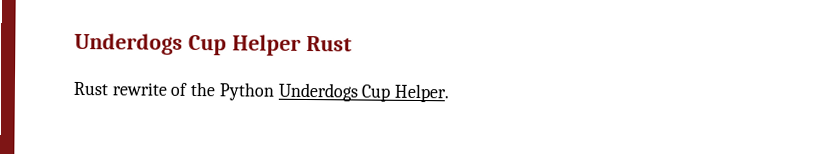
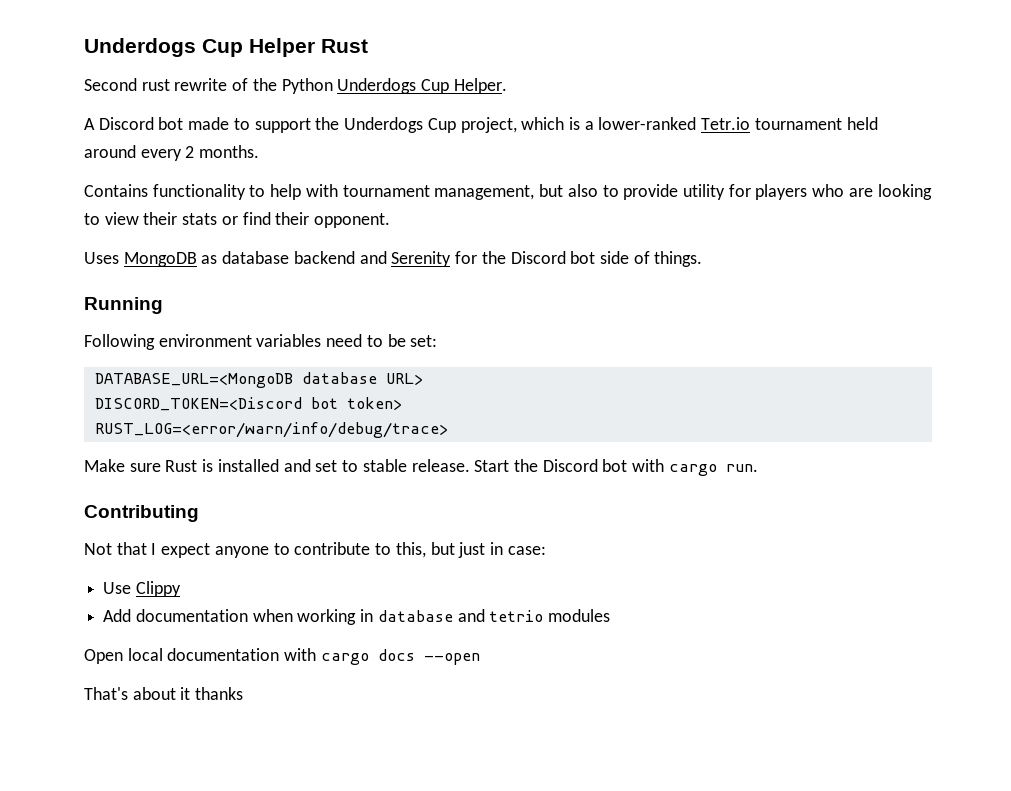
- Rust rewrite of the Python Underdogs Cup Helper.
+ Second rust rewrite of the Python Underdogs Cup Helper.
+ A Discord bot made to support the Underdogs Cup project, which is a lower-ranked Tetr.io tournament held around every 2 months.
+ Contains functionality to help with tournament management, but also to provide utility for players who are looking to view their stats or find their opponent.
+ Uses MongoDB as database backend and Serenity for the Discord bot side of things.
+ Running
+ Following environment variables need to be set:
+ DATABASE_URL=<MongoDB database URL>
+ DISCORD_TOKEN=<Discord bot token>
+ RUST_LOG=<error/warn/info/debug/trace>
+ Make sure Rust is installed and set to stable release. Start the Discord bot with cargo run.
+ Contributing
+ Not that I expect anyone to contribute to this, but just in case:
+ Use Clippy
+ Add documentation when working in database and tetrio modules
+ Open local documentation with cargo docs --open
+ That's about it thanks

